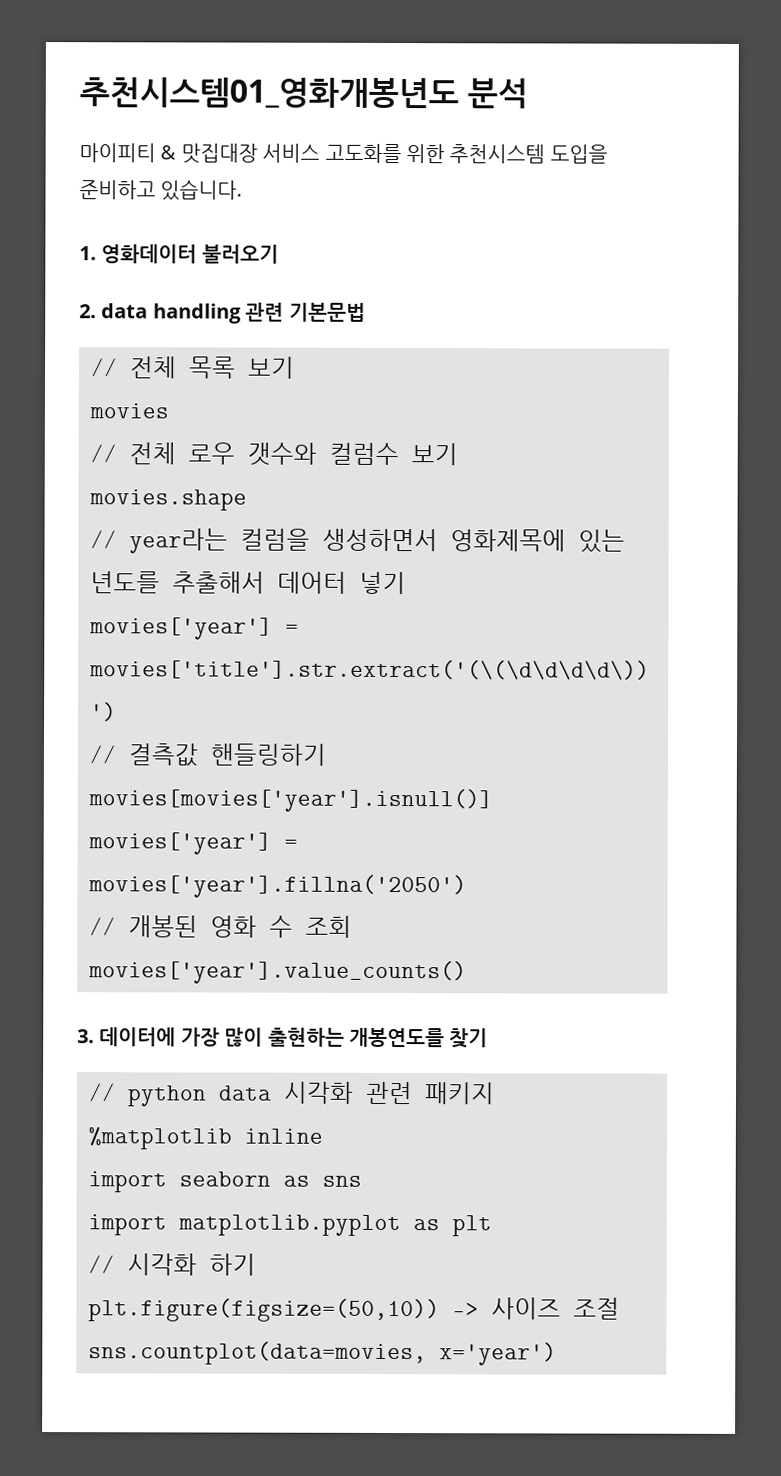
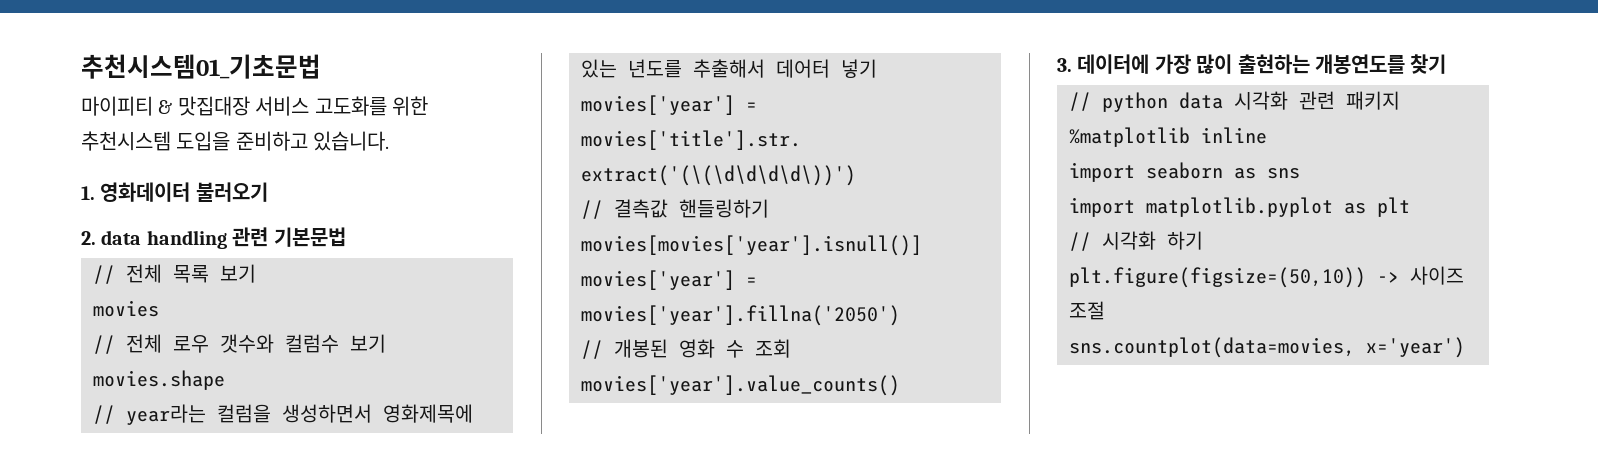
- 추천시스템01_영화개봉년도 분석
+ 추천시스템01_기초문법

